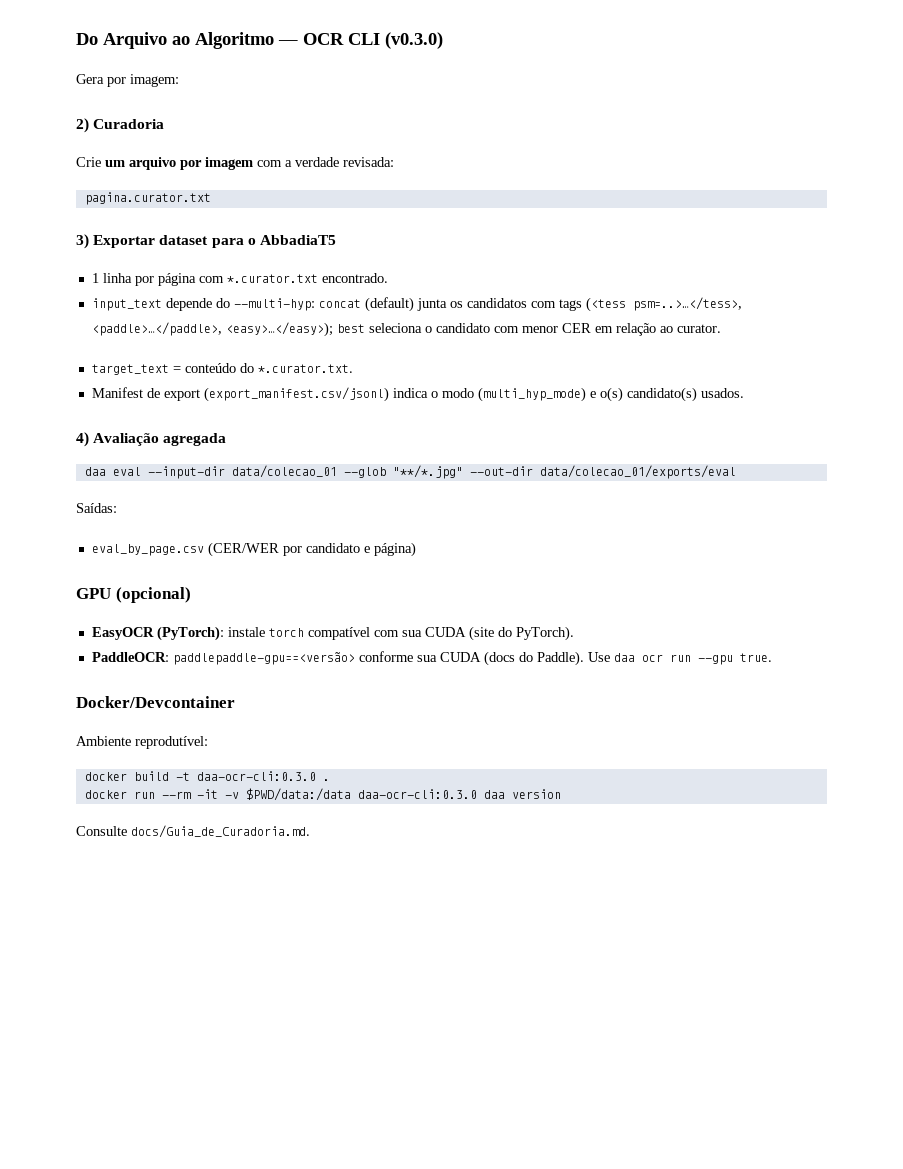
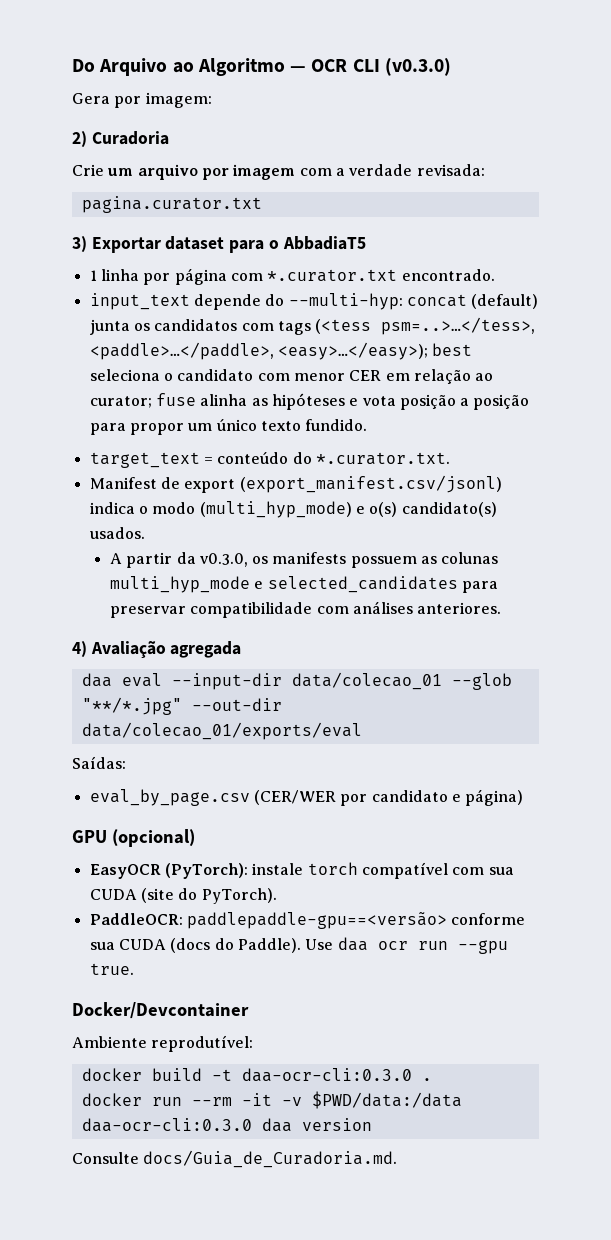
- input_text depende do --multi-hyp: concat (default) junta os candidatos com tags (<tess psm=..>…</tess>, <paddle>…</paddle>, <easy>…</easy>); best seleciona o candidato com menor CER em relação ao curator.
+ input_text depende do --multi-hyp: concat (default) junta os candidatos com tags (<tess psm=..>…</tess>, <paddle>…</paddle>, <easy>…</easy>); best seleciona o candidato com menor CER em relação ao curator; fuse alinha as hipóteses e vota posição a posição para propor um único texto fundido.
+ A partir da v0.3.0, os manifests possuem as colunas multi_hyp_mode e selected_candidates para preservar compatibilidade com análises anteriores.

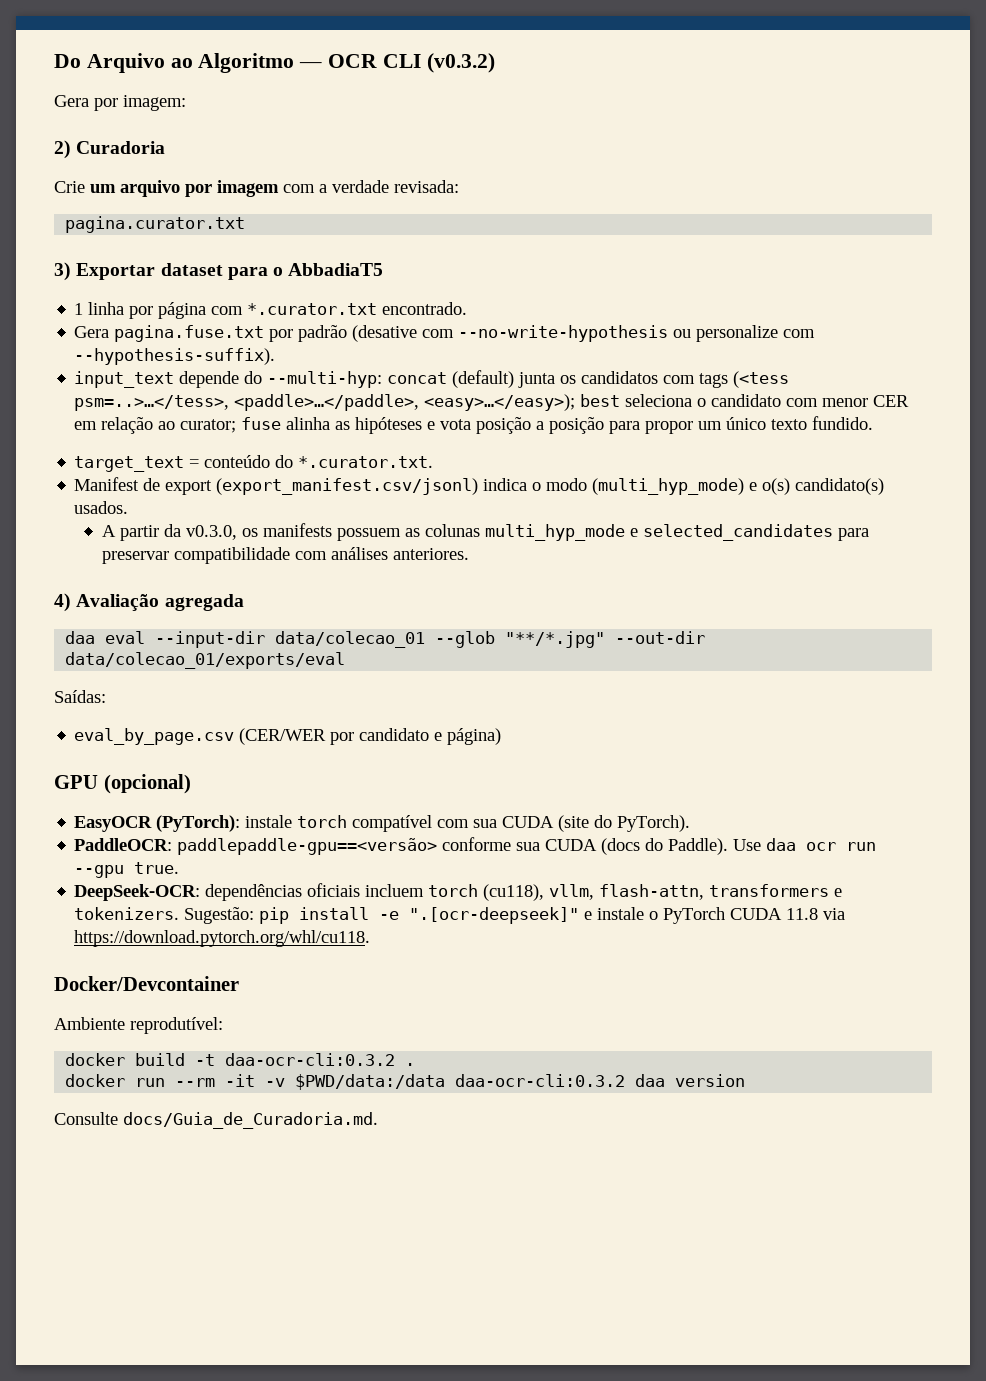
- Do Arquivo ao Algoritmo — OCR CLI (v0.3.0)
+ Do Arquivo ao Algoritmo — OCR CLI (v0.3.2)
+ Gera pagina.fuse.txt por padrão (desative com --no-write-hypothesis ou personalize com --hypothesis-suffix).
+ DeepSeek-OCR: dependências oficiais incluem torch (cu118), vllm, flash-attn, transformers e tokenizers. Sugestão: pip install -e ".[ocr-deepseek]" e instale o PyTorch CUDA 11.8 via https://download.pytorch.org/whl/cu118.
- docker build -t daa-ocr-cli:0.3.0 .
+ docker build -t daa-ocr-cli:0.3.2 .
- docker run --rm -it -v $PWD/data:/data daa-ocr-cli:0.3.0 daa version
+ docker run --rm -it -v $PWD/data:/data daa-ocr-cli:0.3.2 daa version

